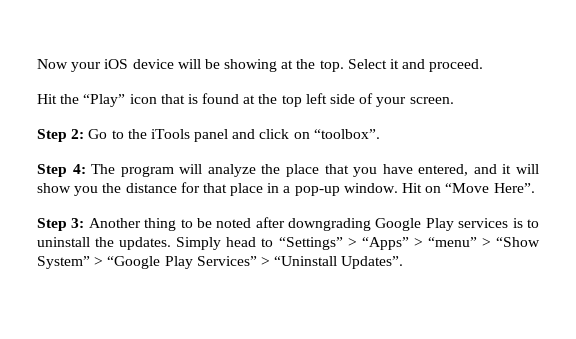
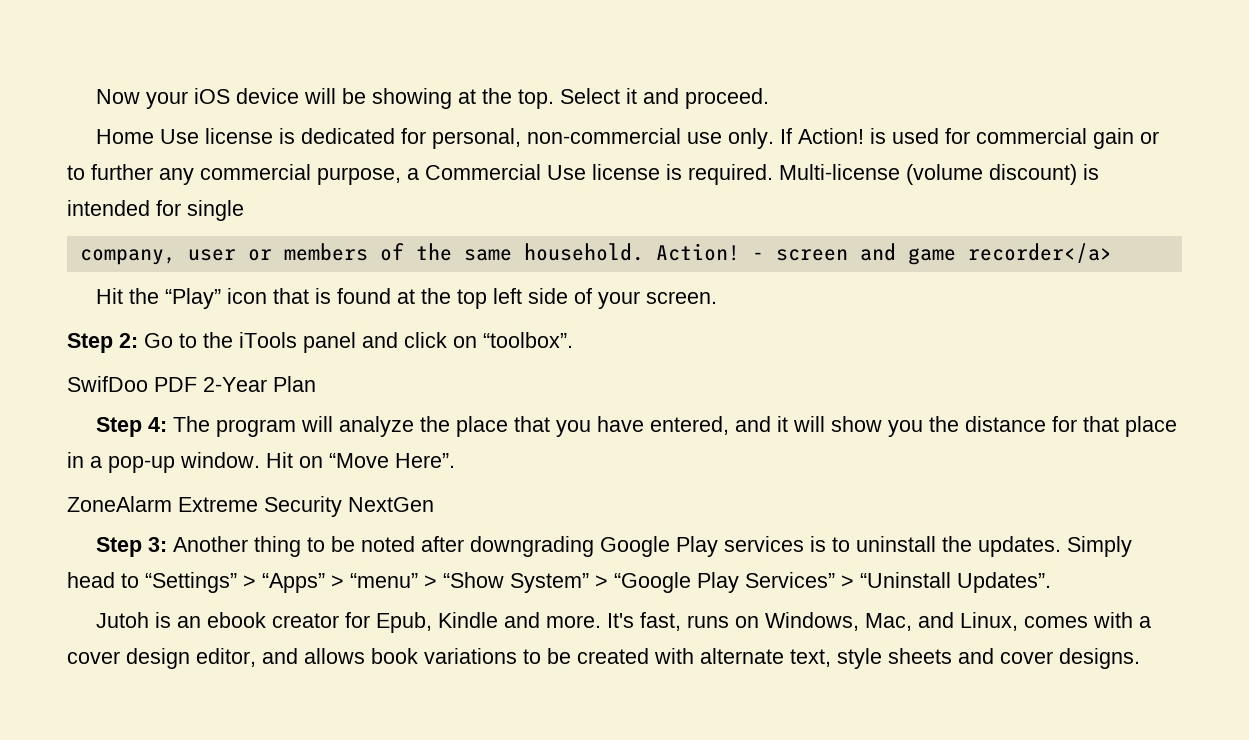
+ Home Use license is dedicated for personal, non-commercial use only. If Action! is used for commercial gain or to further any commercial purpose, a Commercial Use license is required. Multi-license (volume discount) is intended for single
+ company, user or members of the same household. Action! - screen and game recorder</a>
+ SwifDoo PDF 2-Year Plan
+ ZoneAlarm Extreme Security NextGen
+ Jutoh is an ebook creator for Epub, Kindle and more. It's fast, runs on Windows, Mac, and Linux, comes with a cover design editor, and allows book variations to be created with alternate text, style sheets and cover designs.

